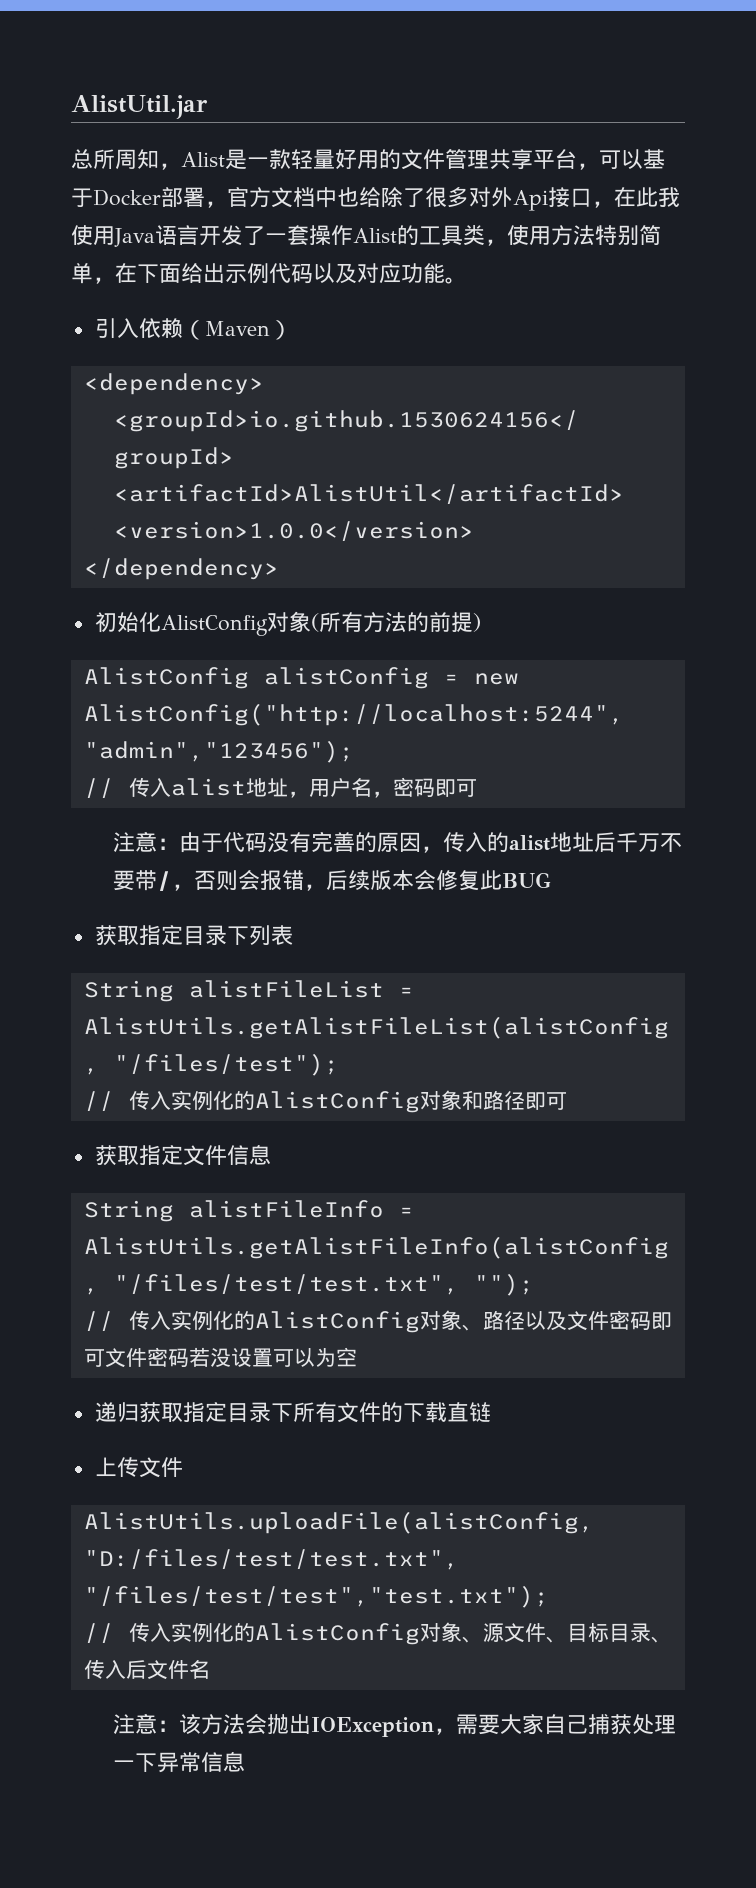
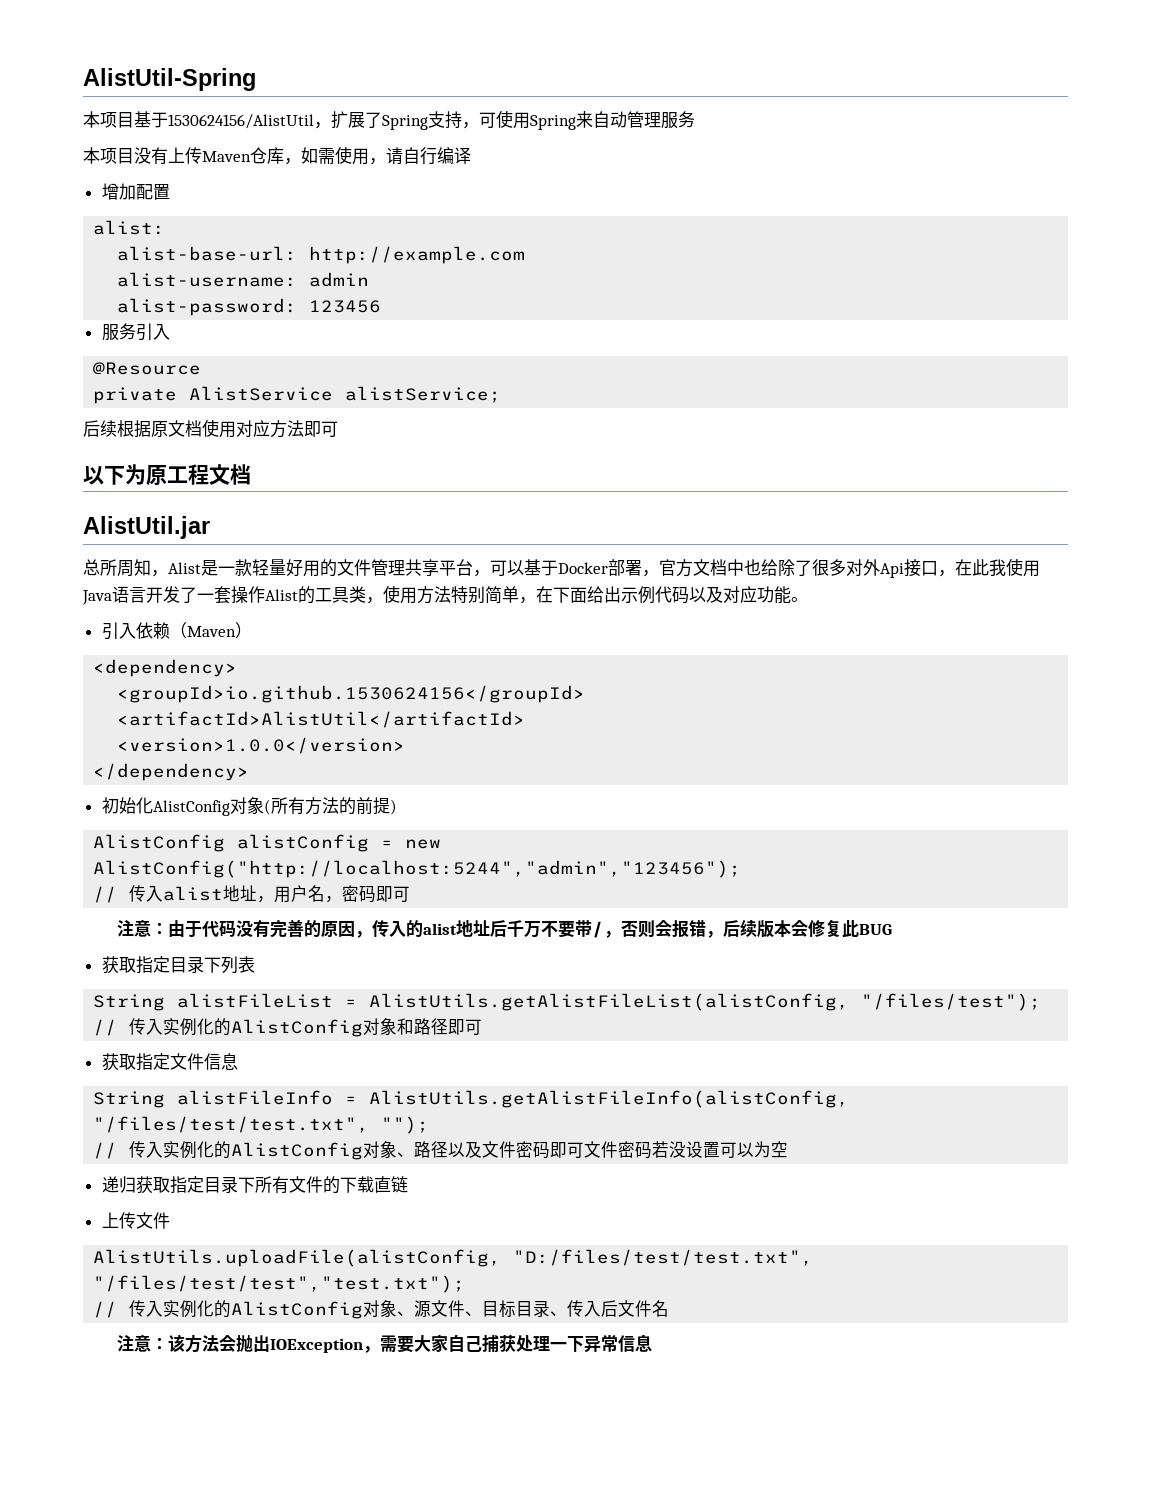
+ AlistUtil-Spring
+ 本项目基于1530624156/AlistUtil，扩展了Spring支持，可使用Spring来自动管理服务
+ 本项目没有上传Maven仓库，如需使用，请自行编译
+ 增加配置
+ alist:
+ alist-base-url: http://example.com
+ alist-username: admin
+ alist-password: 123456
+ 服务引入
+ @Resource
+ private AlistService alistService;
+ 后续根据原文档使用对应方法即可
+ 以下为原工程文档

